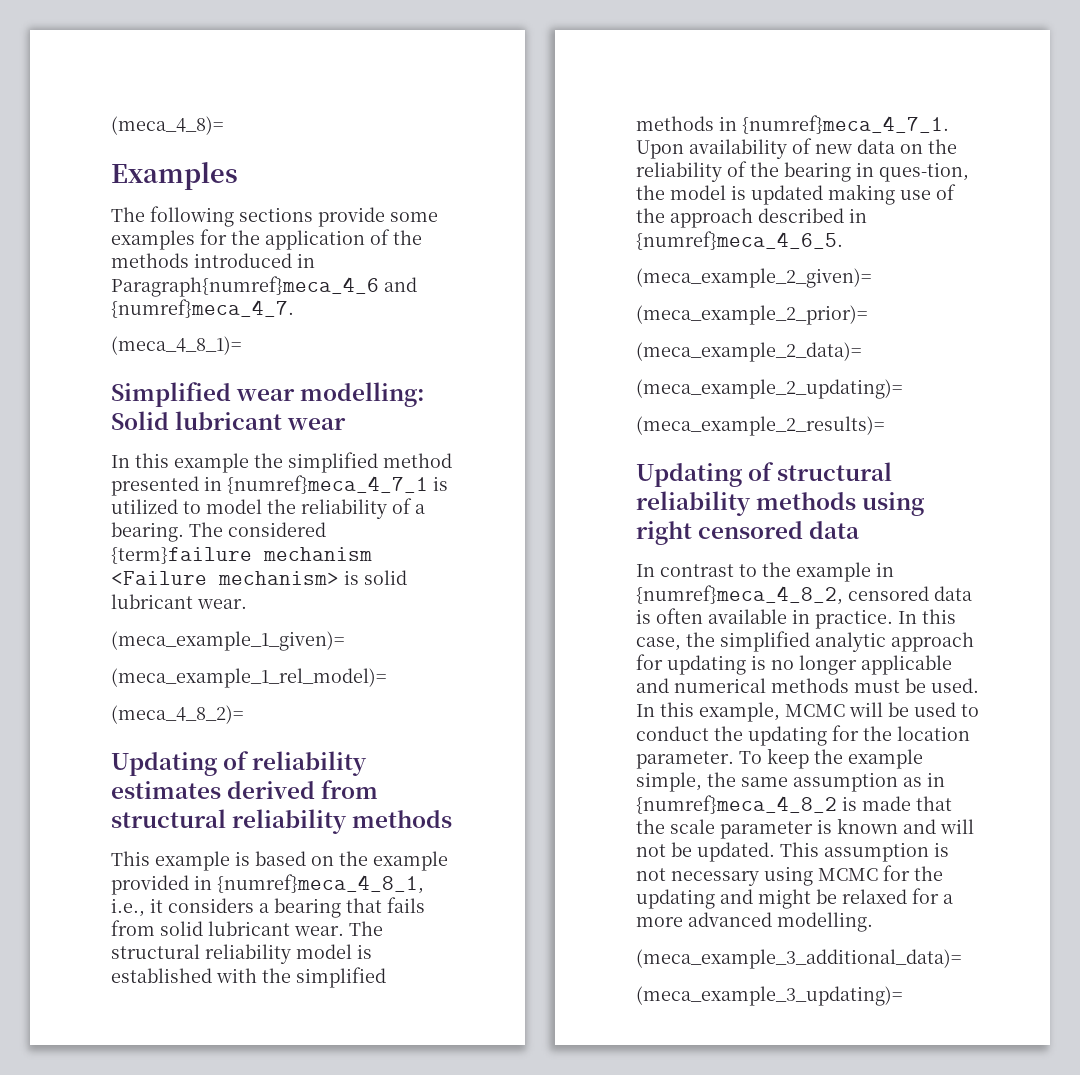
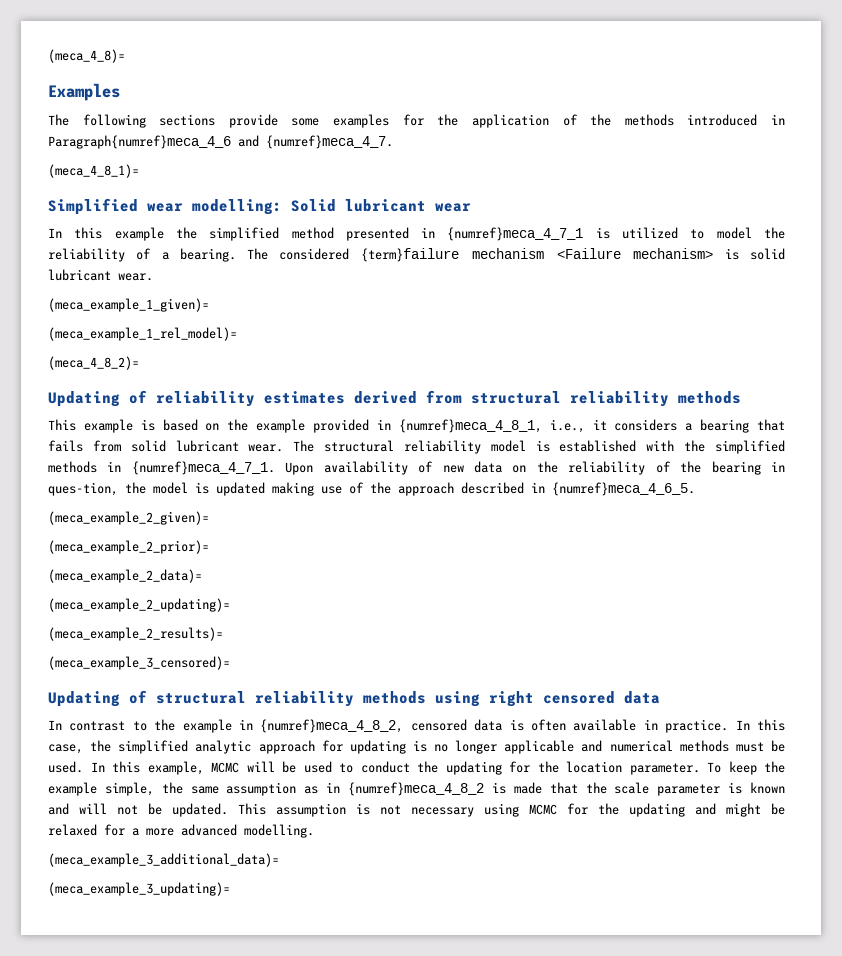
+ (meca_example_3_censored)=

